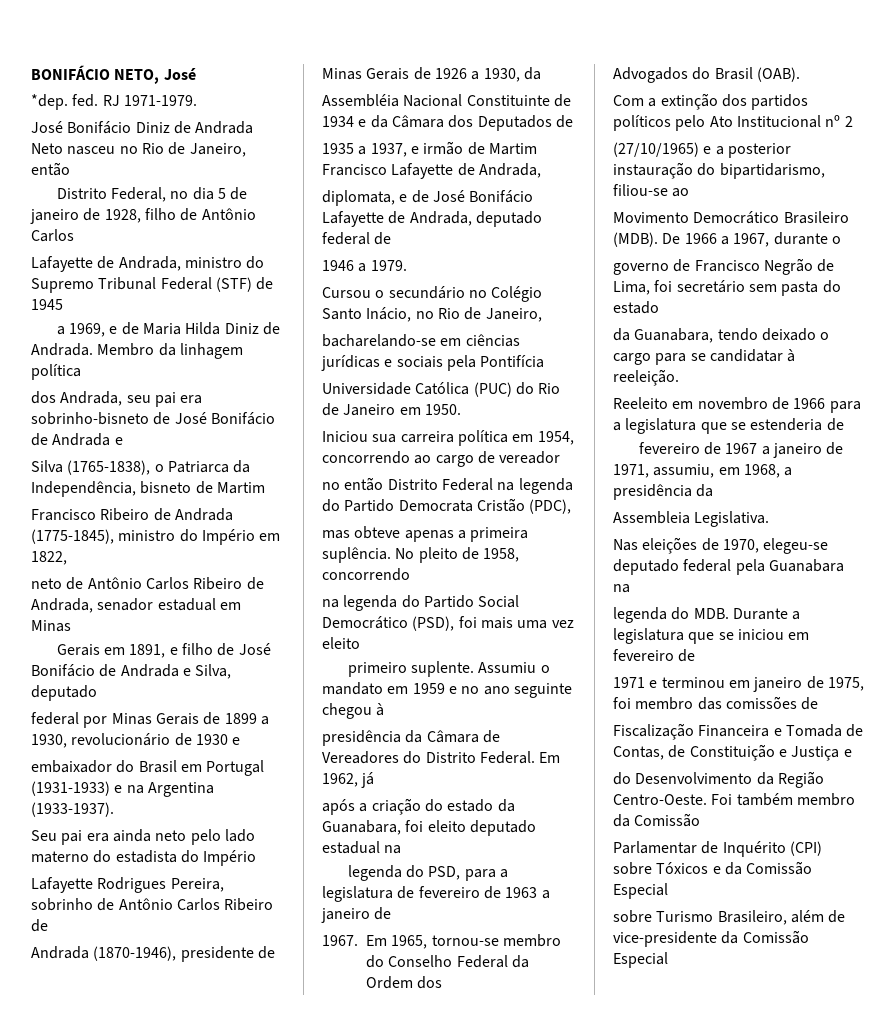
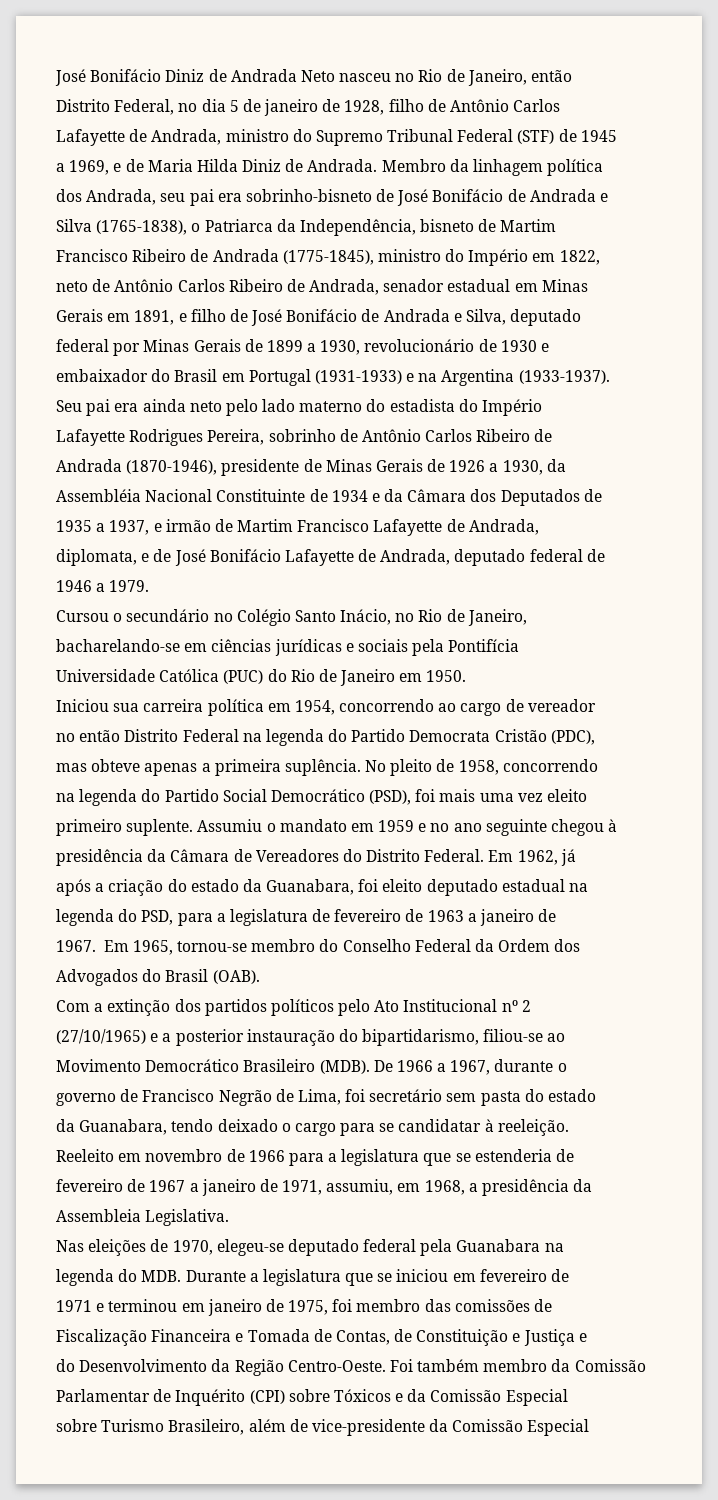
- BONIFÁCIO NETO, José
- *dep. fed. RJ 1971-1979.

